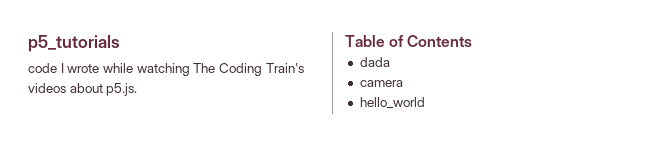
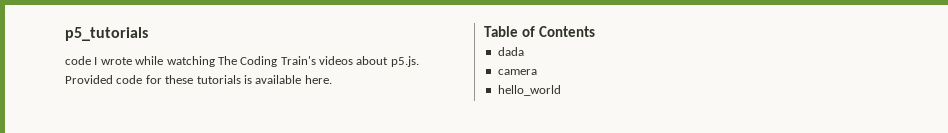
- code I wrote while watching The Coding Train's videos about p5.js.
+ code I wrote while watching The Coding Train's videos about p5.js. Provided code for these tutorials is available here.

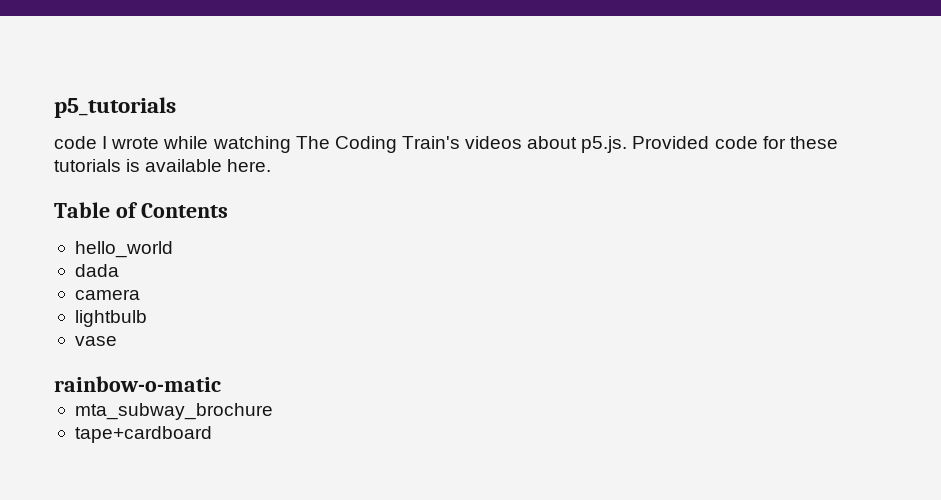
+ hello_world
- hello_world
+ lightbulb
+ vase
+ rainbow-o-matic
+ mta_subway_brochure
+ tape+cardboard

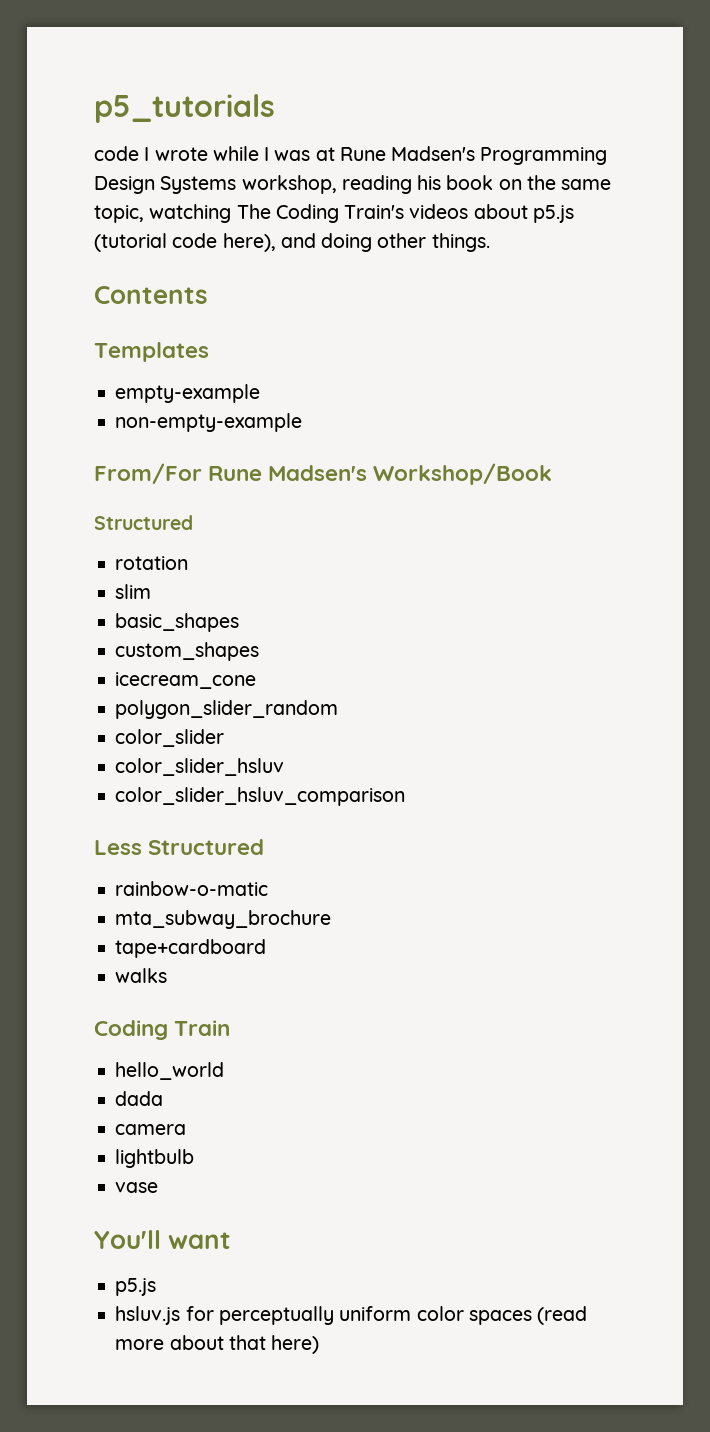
- code I wrote while watching The Coding Train's videos about p5.js. Provided code for these tutorials is available here.
- Table of Contents
+ code I wrote while I was at Rune Madsen's Programming Design Systems workshop, reading his book on the same topic, watching The Coding Train's videos about p5.js (tutorial code here), and doing other things.
+ Contents
+ Templates
+ empty-example
+ non-empty-example
+ From/For Rune Madsen's Workshop/Book
+ Structured
+ rotation
+ slim
+ basic_shapes
+ custom_shapes
+ icecream_cone
+ polygon_slider_random
+ color_slider
+ color_slider_hsluv
+ color_slider_hsluv_comparison
+ Less Structured
+ rainbow-o-matic
+ mta_subway_brochure
+ tape+cardboard
+ walks
+ Coding Train
- rainbow-o-matic
- mta_subway_brochure
- tape+cardboard
+ You'll want
+ p5.js
+ hsluv.js for perceptually uniform color spaces (read more about that here)

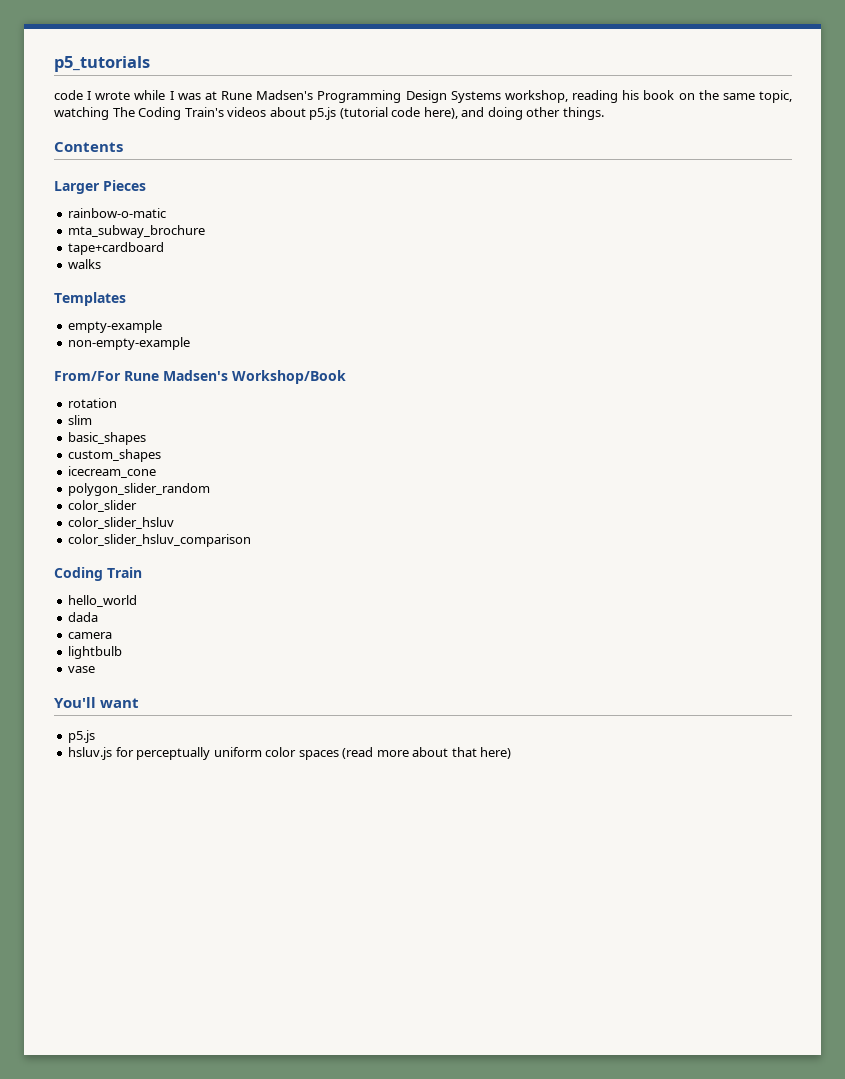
+ Larger Pieces
+ rainbow-o-matic
+ mta_subway_brochure
+ tape+cardboard
+ walks
  From/For Rune Madsen's Workshop/Book
- Structured
- Less Structured
- rainbow-o-matic
- mta_subway_brochure
- tape+cardboard
- walks

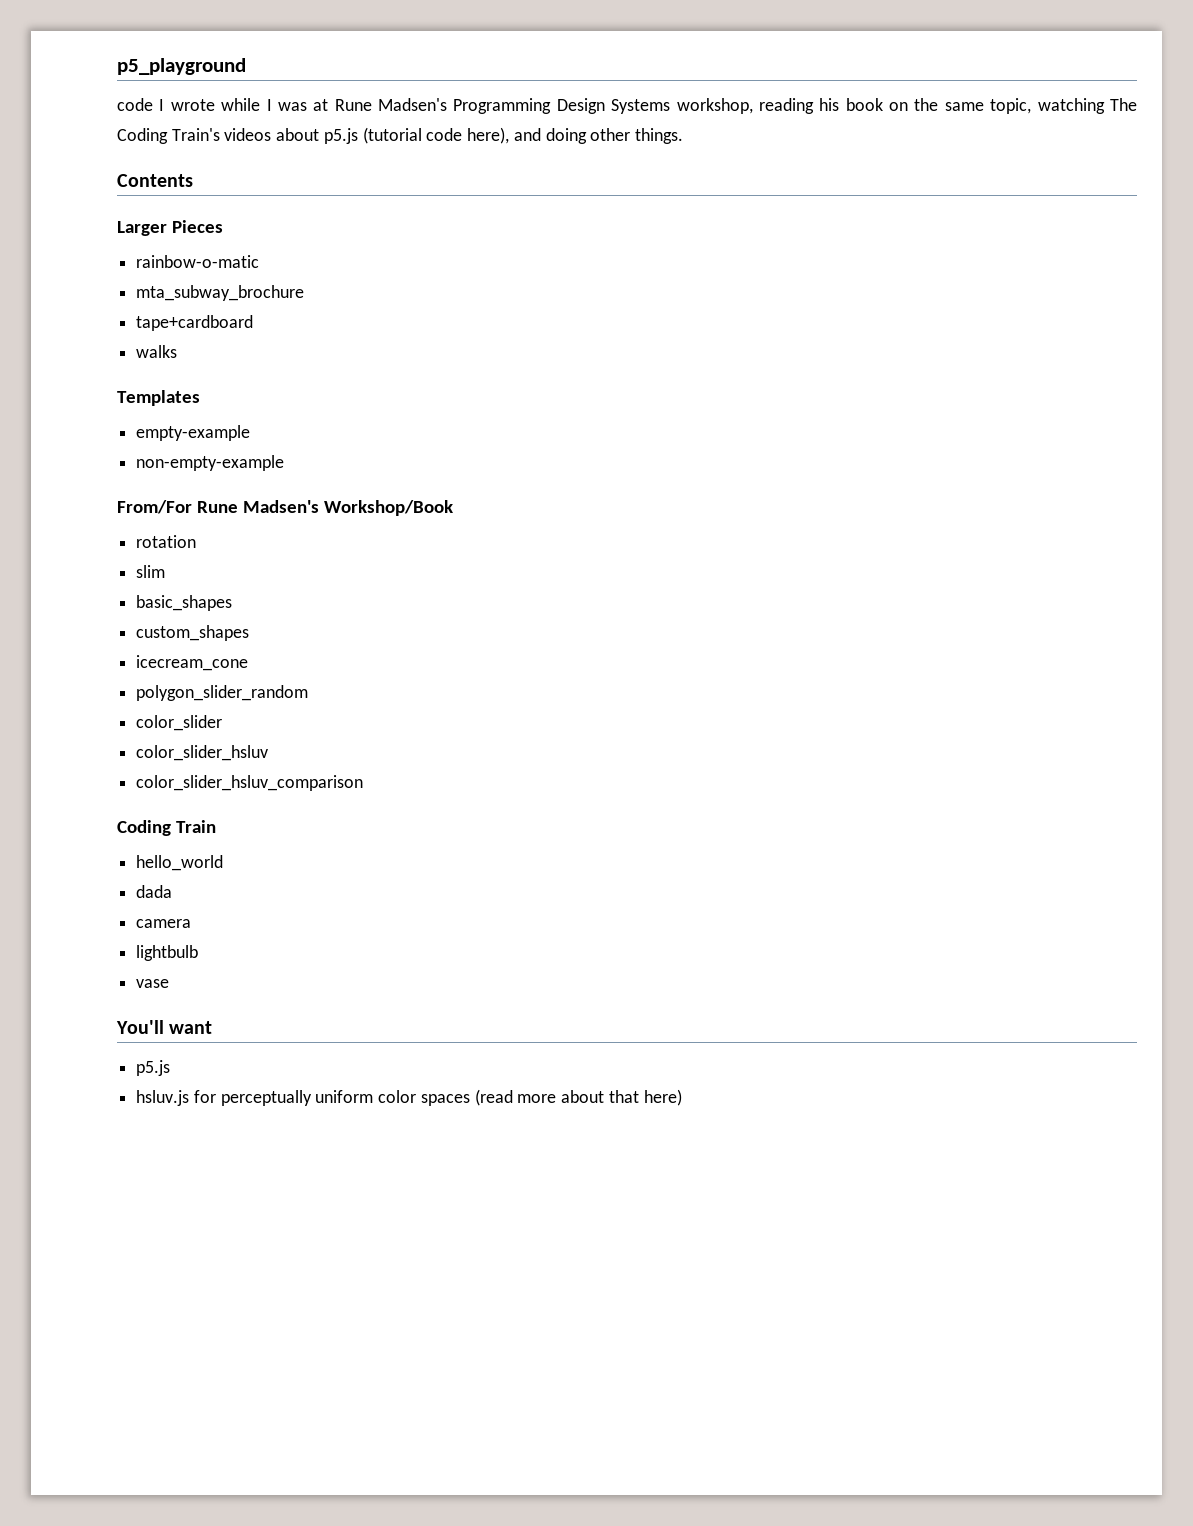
- p5_tutorials
+ p5_playground

